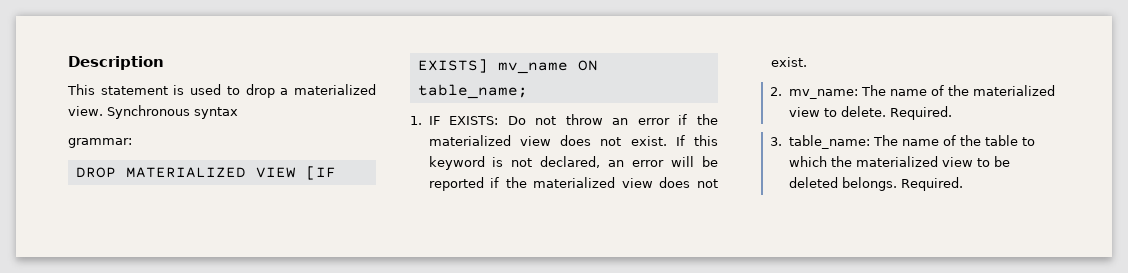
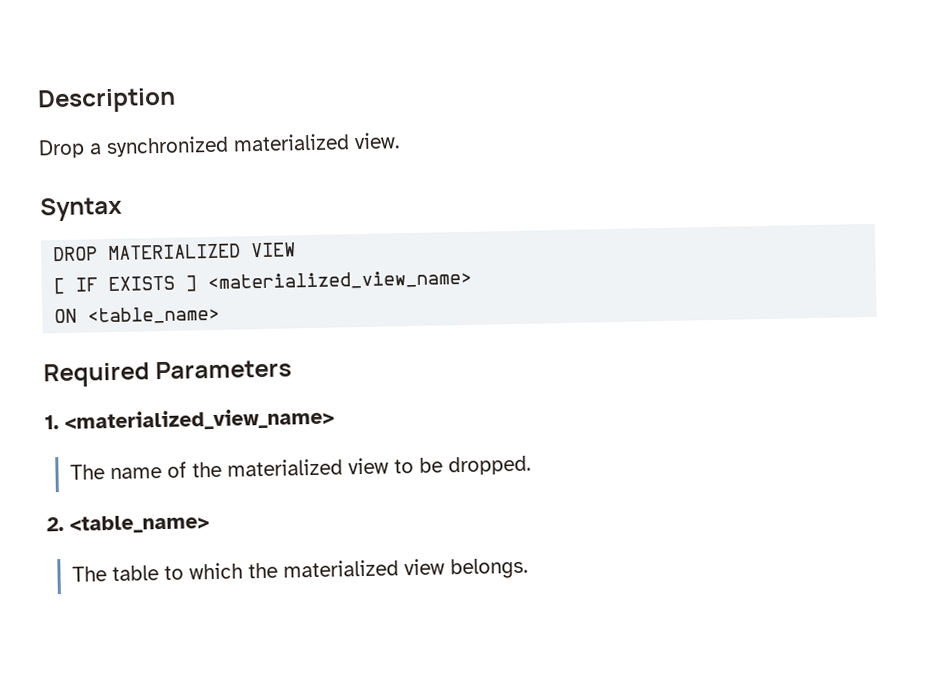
- This statement is used to drop a materialized view. Synchronous syntax
- grammar:
+ Drop a synchronized materialized view.
+ Syntax
- DROP MATERIALIZED VIEW [IF EXISTS] mv_name ON table_name;
- 1. IF EXISTS: Do not throw an error if the materialized view does not exist. If this keyword is not declared, an error will be reported if the materialized view does not exist.
- 2. mv_name: The name of the materialized view to delete. Required.
- 3. table_name: The name of the table to which the materialized view to be deleted belongs. Required.
+ DROP MATERIALIZED VIEW
+ [ IF EXISTS ] <materialized_view_name>
+ ON <table_name>
+ Required Parameters
+ 1. <materialized_view_name>
+ The name of the materialized view to be dropped.
+ 2. <table_name>
+ The table to which the materialized view belongs.

